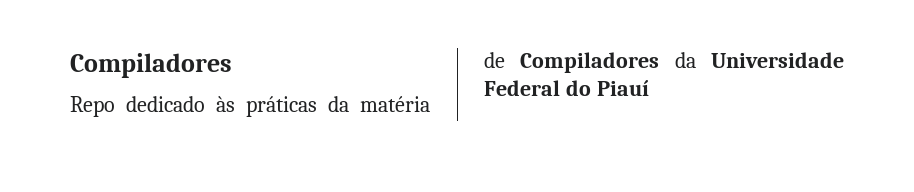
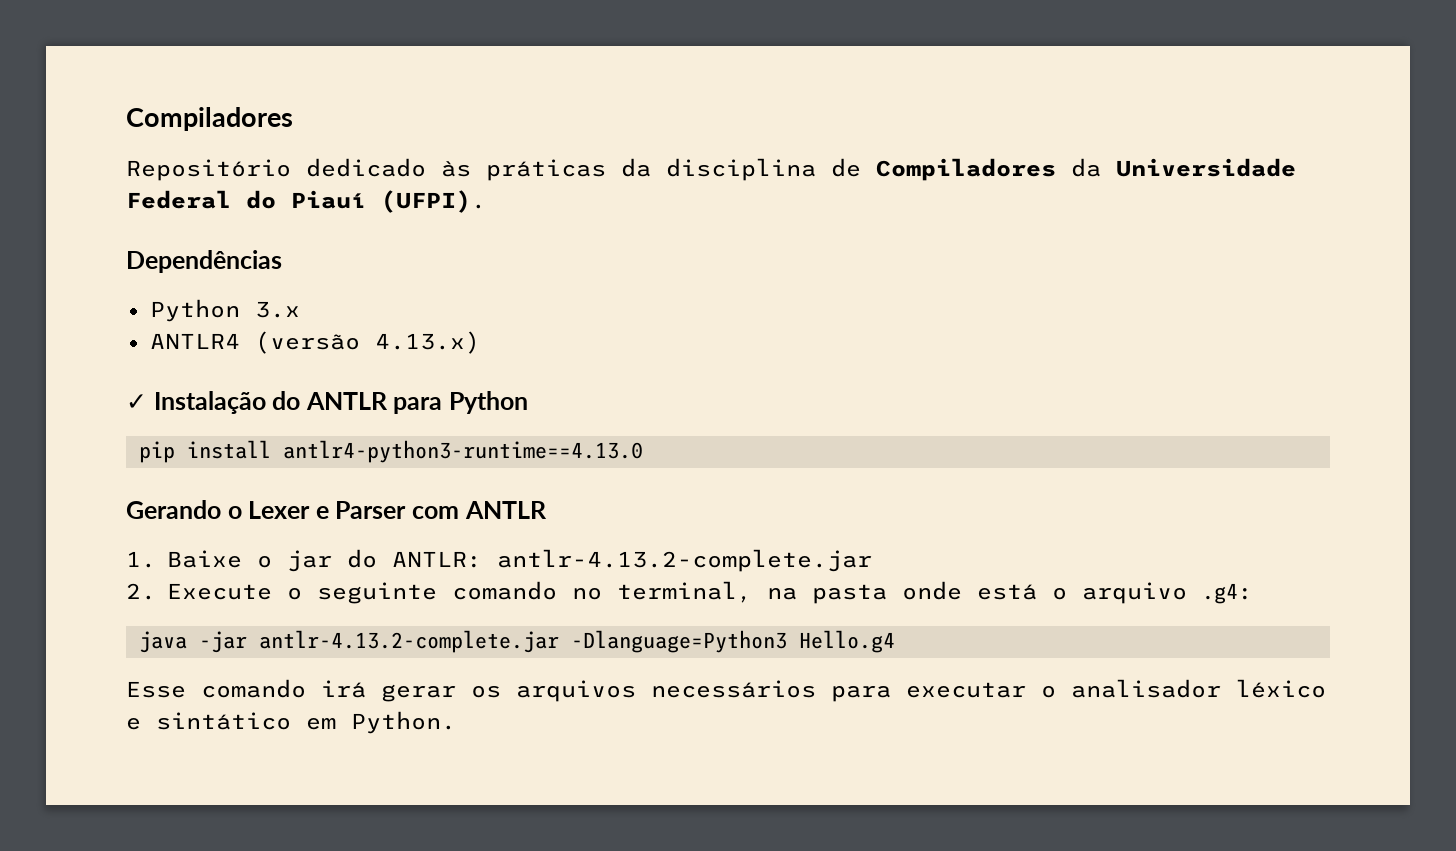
- Repo dedicado às práticas da matéria de Compiladores da Universidade Federal do Piauí
+ Repositório dedicado às práticas da disciplina de Compiladores da Universidade Federal do Piauí (UFPI).
+ Dependências
+ Python 3.x
+ ANTLR4 (versão 4.13.x)
+ ✓ Instalação do ANTLR para Python
+ pip install antlr4-python3-runtime==4.13.0
+ Gerando o Lexer e Parser com ANTLR
+ 1. Baixe o jar do ANTLR: antlr-4.13.2-complete.jar
+ 2. Execute o seguinte comando no terminal, na pasta onde está o arquivo .g4:
+ java -jar antlr-4.13.2-complete.jar -Dlanguage=Python3 Hello.g4
+ Esse comando irá gerar os arquivos necessários para executar o analisador léxico e sintático em Python.

